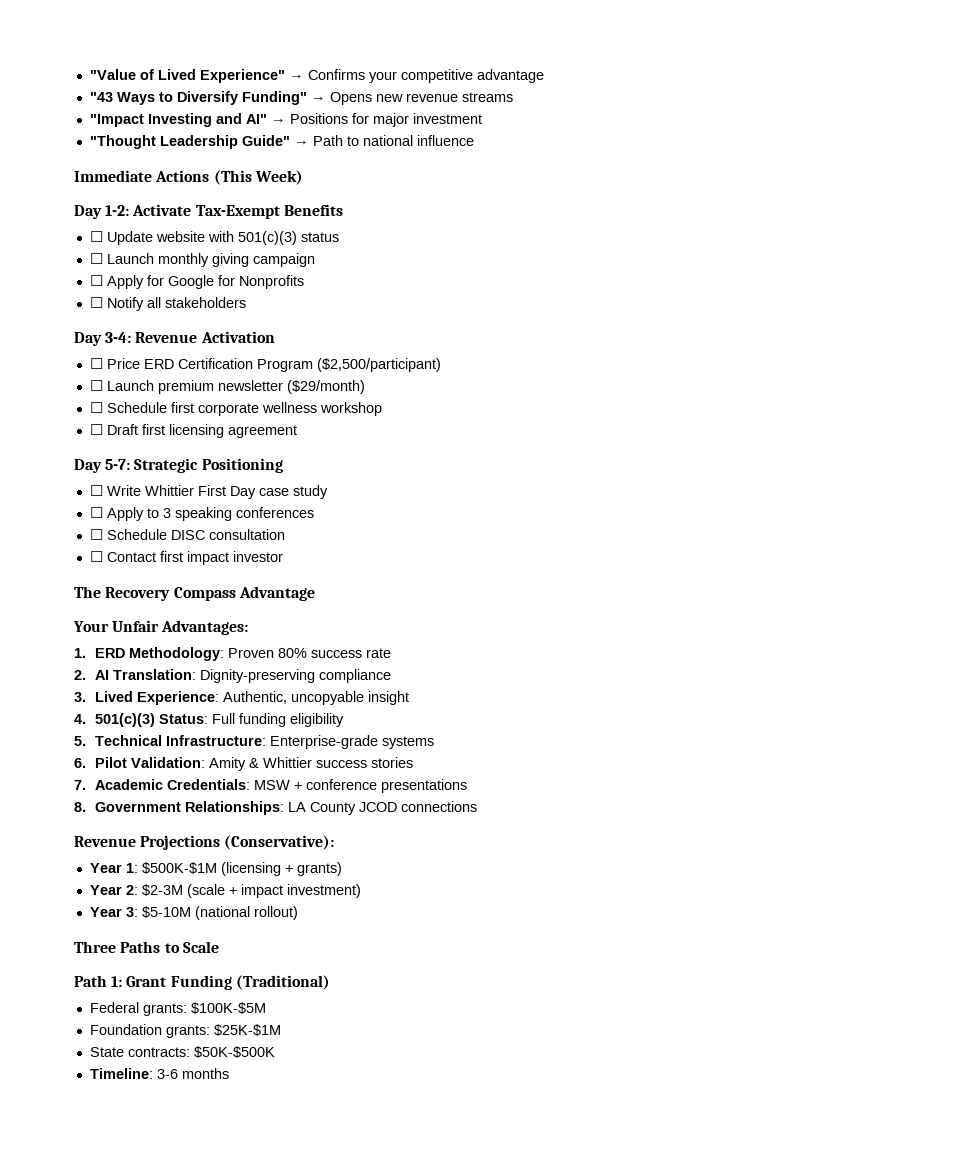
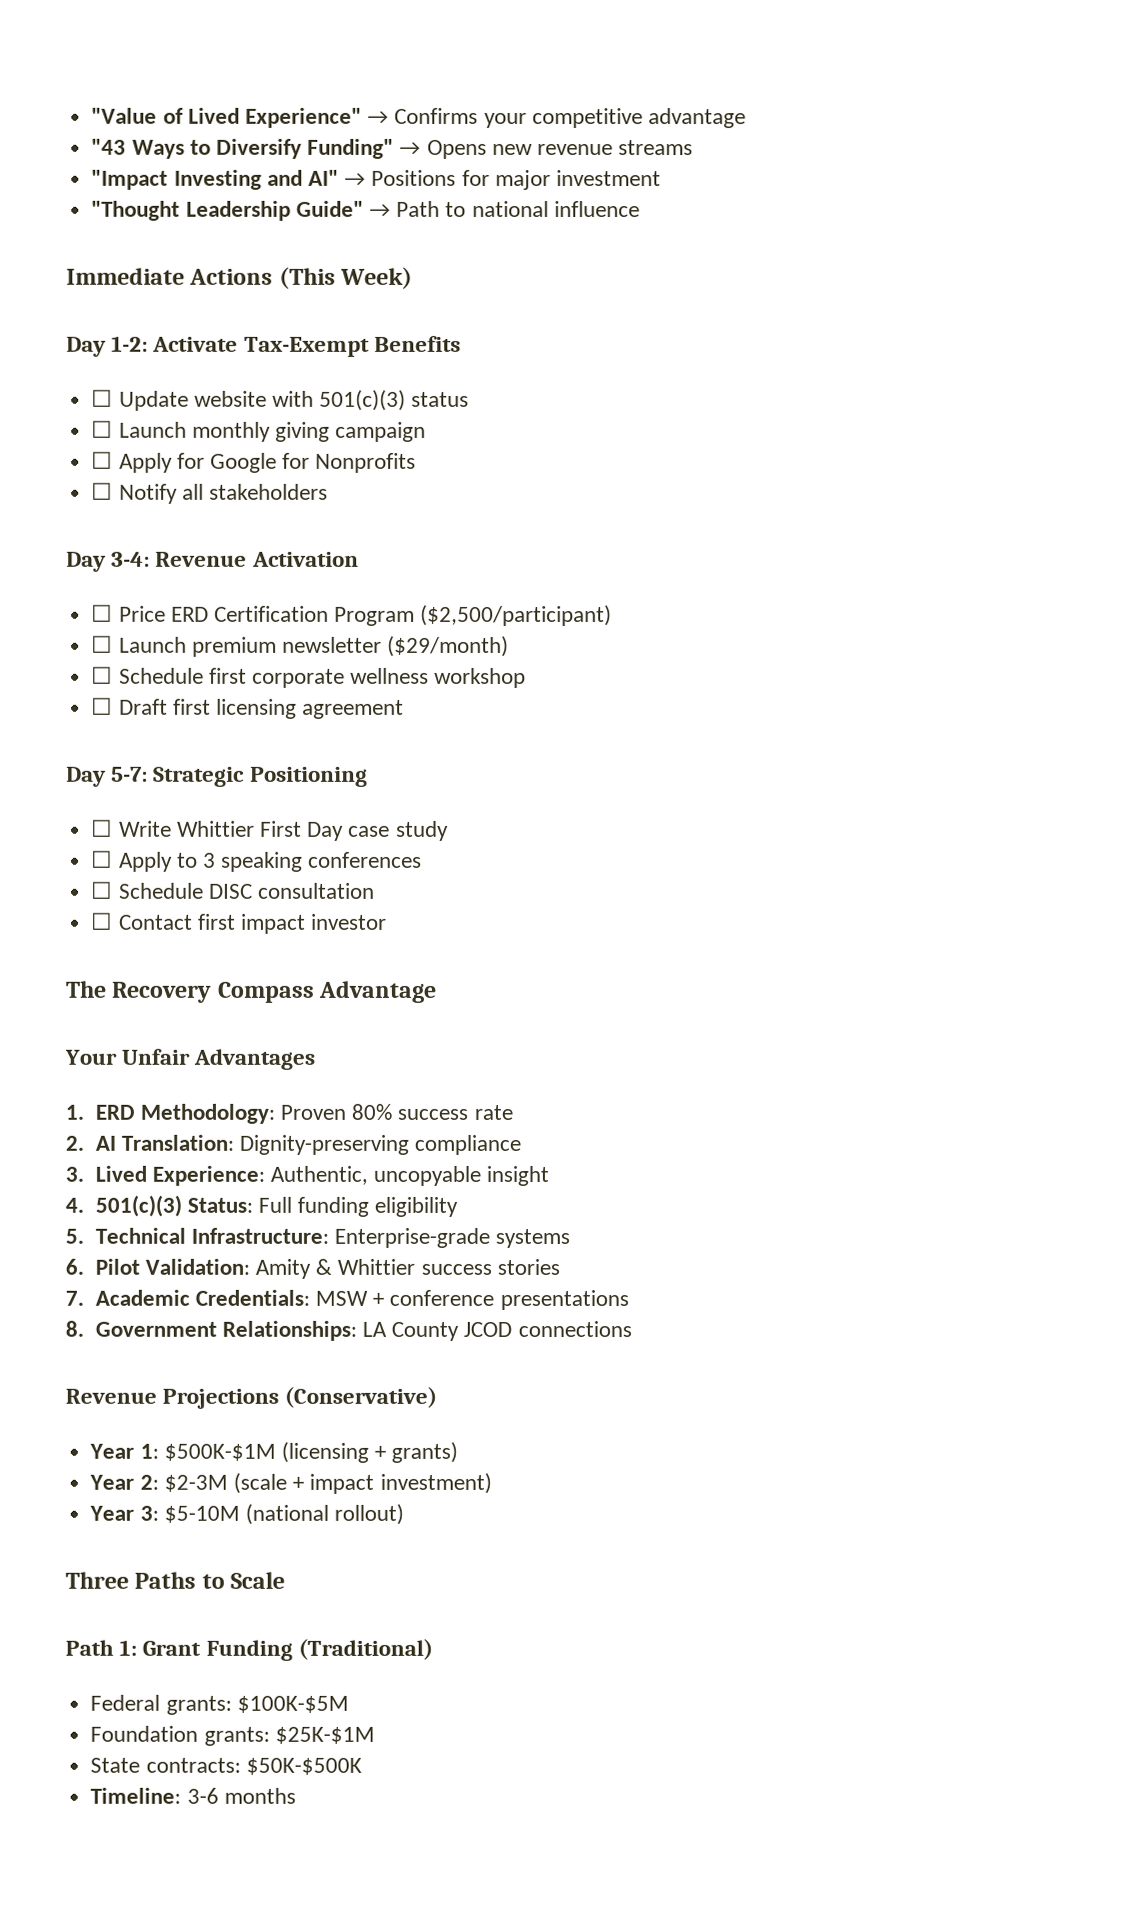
- Your Unfair Advantages:
+ Your Unfair Advantages
- Revenue Projections (Conservative):
+ Revenue Projections (Conservative)

